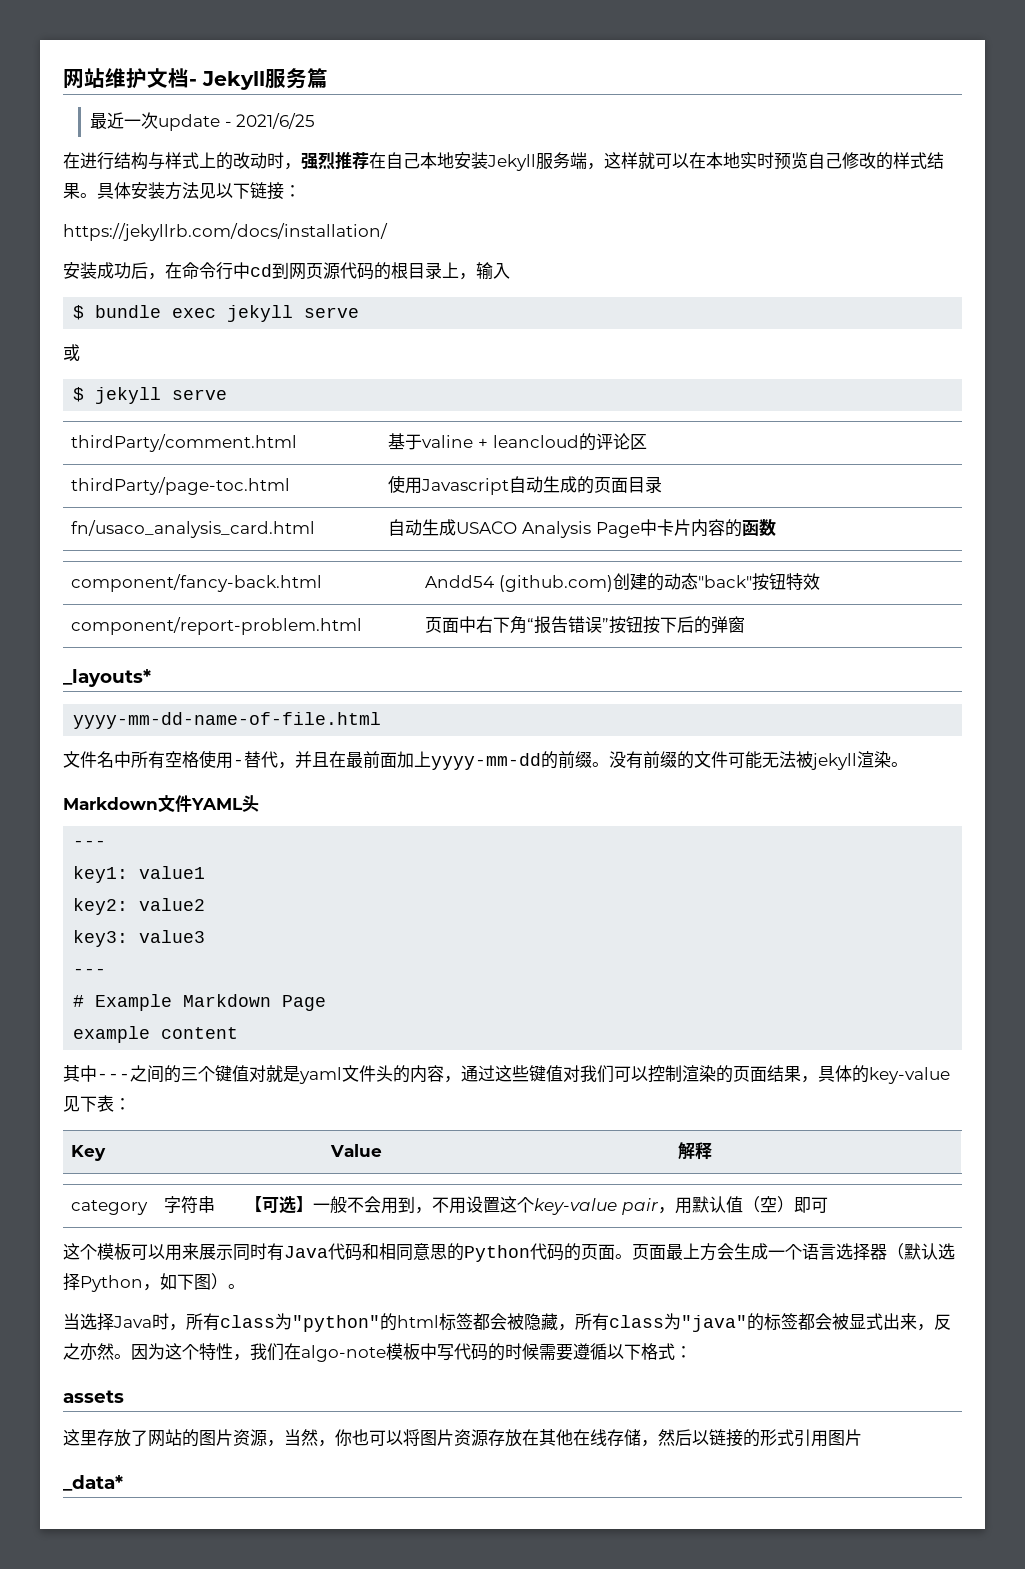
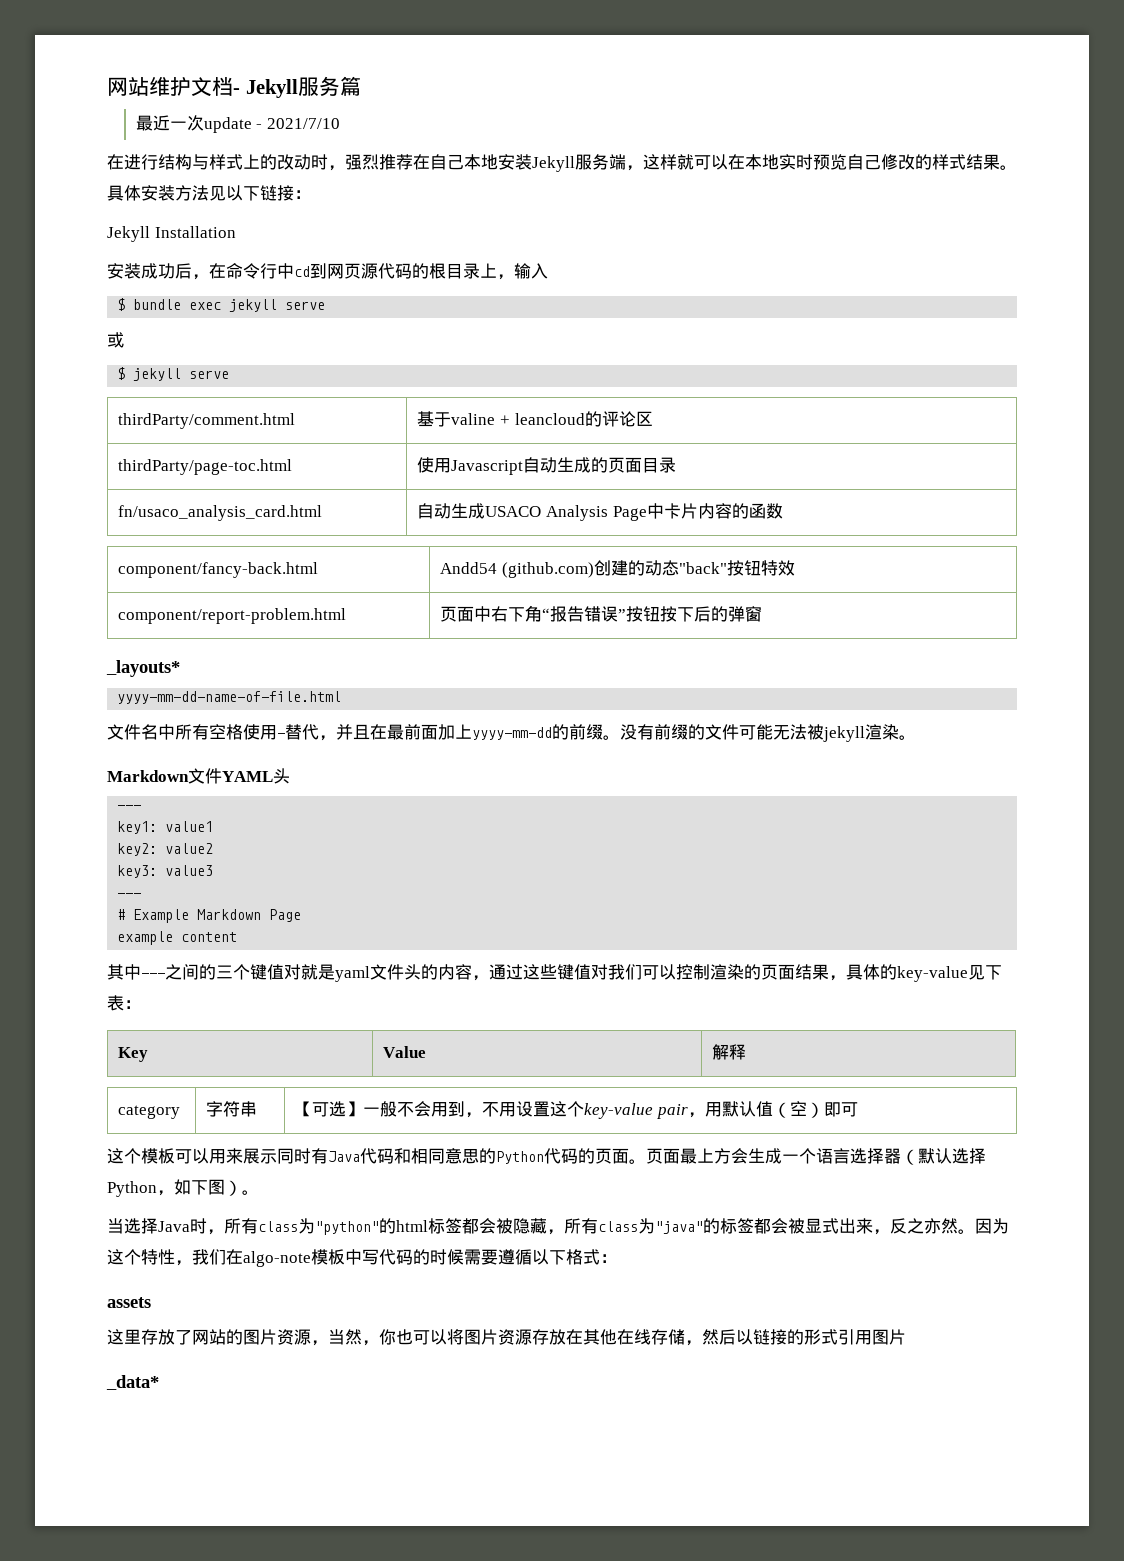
- 最近一次update - 2021/6/25
+ 最近一次update - 2021/7/10
- https://jekyllrb.com/docs/installation/
+ Jekyll Installation

